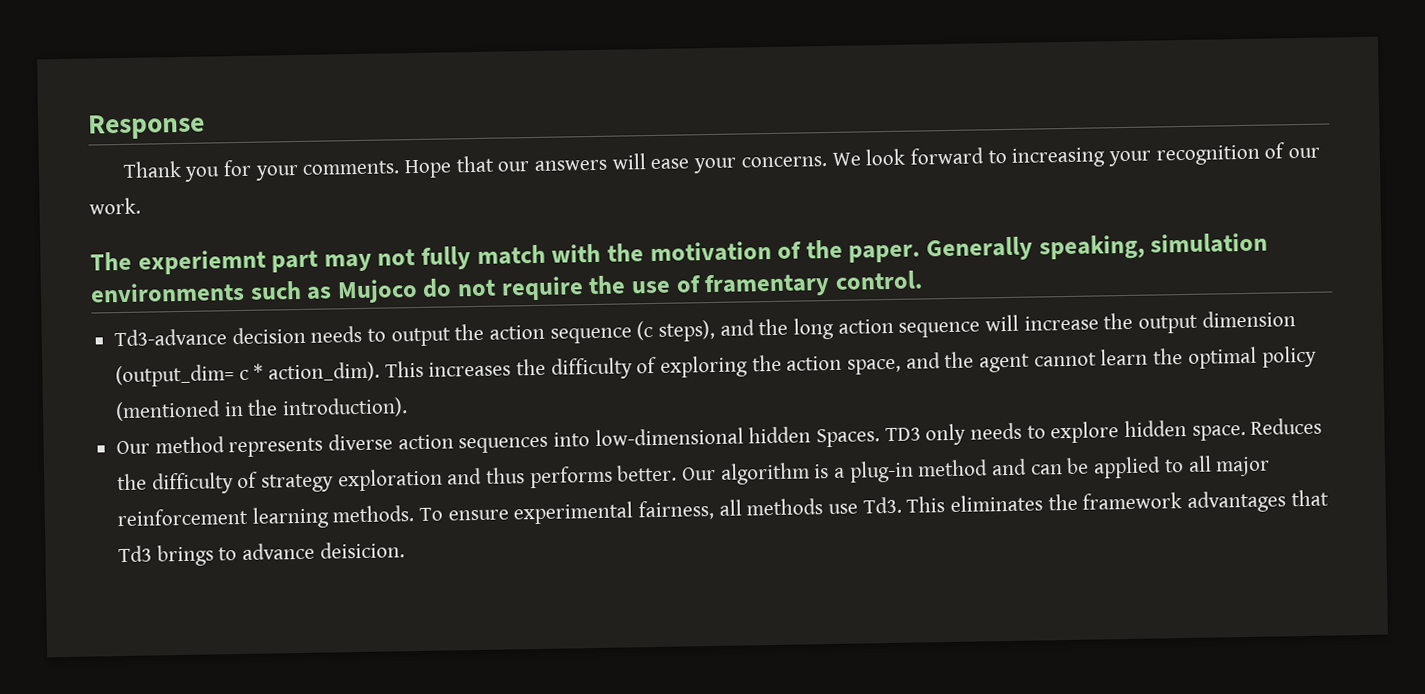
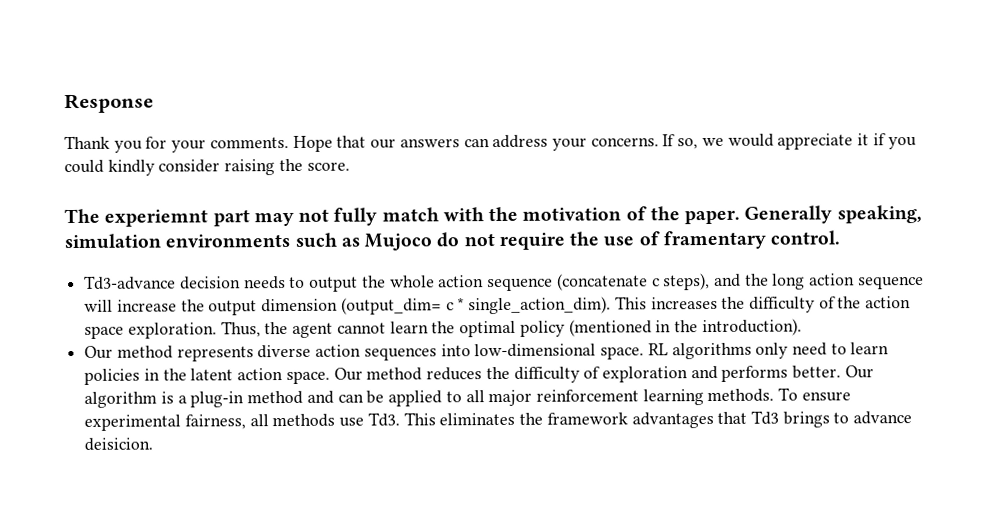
- Hope that our answers will ease your concerns. We look forward to increasing your recognition of our work.
+ Hope that our answers can address your concerns. If so, we would appreciate it if you could kindly consider raising the score.
- Td3-advance decision needs to output the action sequence (c steps), and the long action sequence will increase the output dimension (output_dim= c * action_dim).
+ Td3-advance decision needs to output the whole action sequence (concatenate c steps), and the long action sequence will increase the output dimension (output_dim= c * single_action_dim).
- This increases the difficulty of exploring the action space, and the agent cannot learn the optimal policy (mentioned in the introduction).
+ This increases the difficulty of the action space exploration. Thus, the agent cannot learn the optimal policy (mentioned in the introduction).
- Our method represents diverse action sequences into low-dimensional hidden Spaces. TD3 only needs to explore hidden space. Reduces the difficulty of strategy exploration and thus performs better.
+ Our method represents diverse action sequences into low-dimensional space. RL algorithms only need to learn policies in the latent action space. Our method reduces the difficulty of exploration and performs better.

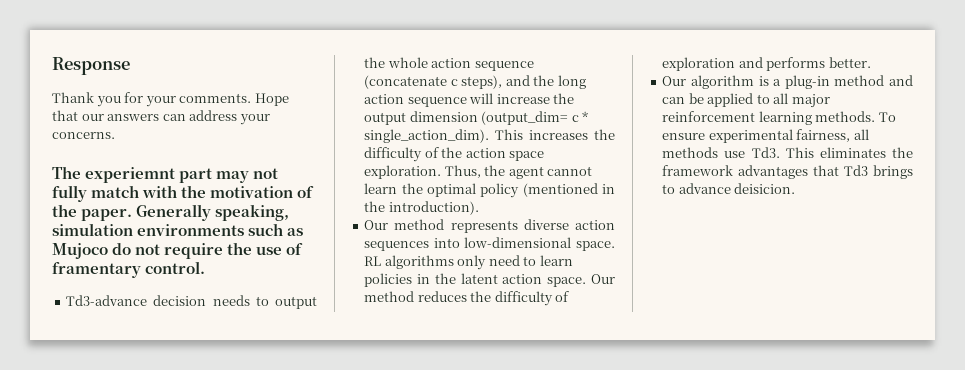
- If so, we would appreciate it if you could kindly consider raising the score.
- Our method reduces the difficulty of exploration and performs better. Our algorithm is a plug-in method and can be applied to all major reinforcement learning methods.
+ Our method reduces the difficulty of exploration and performs better.
+ Our algorithm is a plug-in method and can be applied to all major reinforcement learning methods.

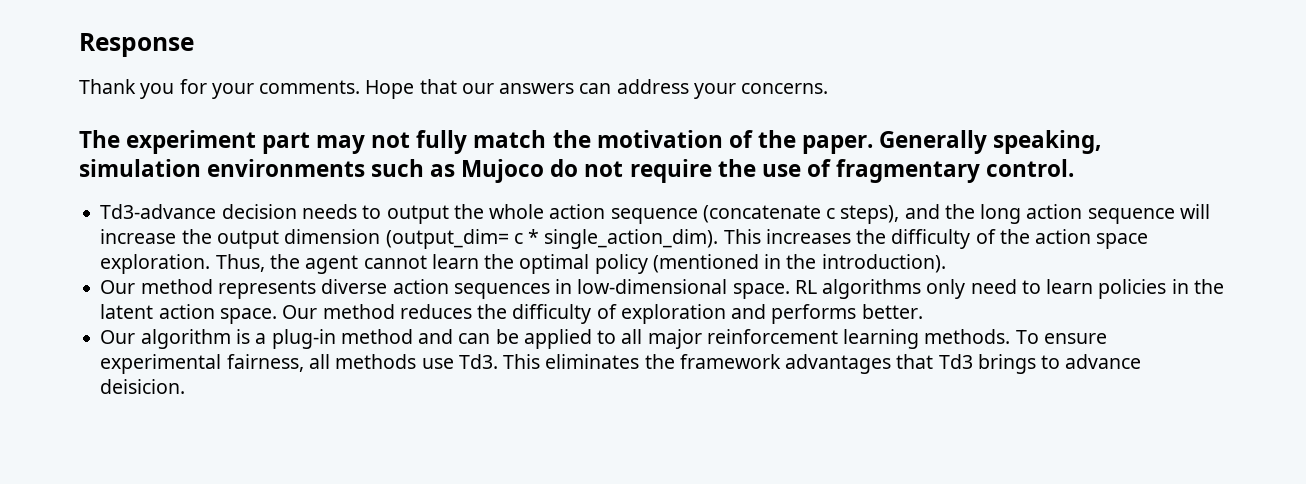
- The experiemnt part may not fully match with the motivation of the paper.
+ The experiment part may not fully match the motivation of the paper.
- Generally speaking, simulation environments such as Mujoco do not require the use of framentary control.
+ Generally speaking, simulation environments such as Mujoco do not require the use of fragmentary control.
- Our method represents diverse action sequences into low-dimensional space.
+ Our method represents diverse action sequences in low-dimensional space.

